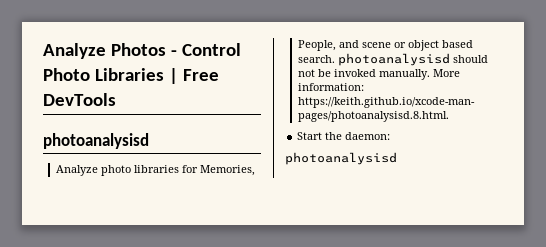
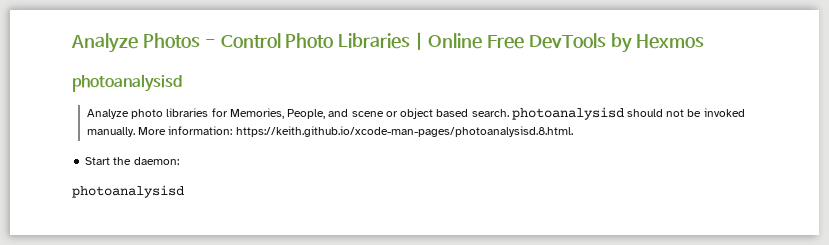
- Analyze Photos - Control Photo Libraries | Free DevTools
+ Analyze Photos - Control Photo Libraries | Online Free DevTools by Hexmos

